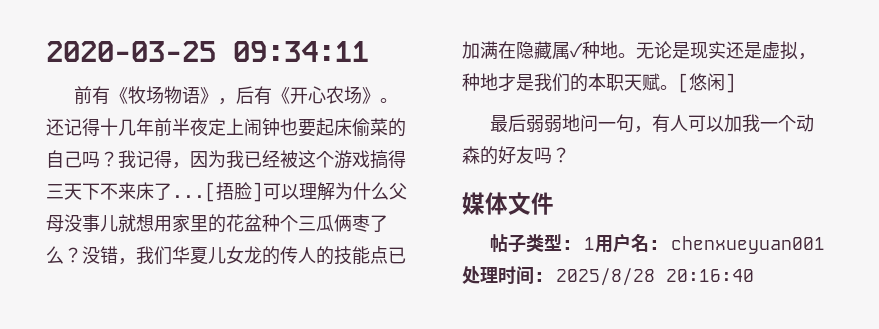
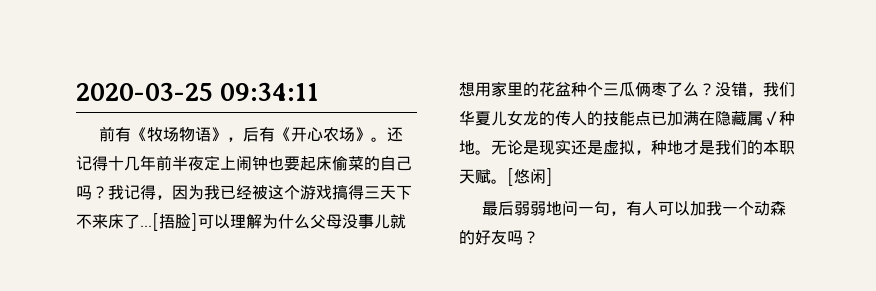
- 媒体文件
- 帖子类型: 1用户名: chenxueyuan001处理时间: 2025/8/28 20:16:40

